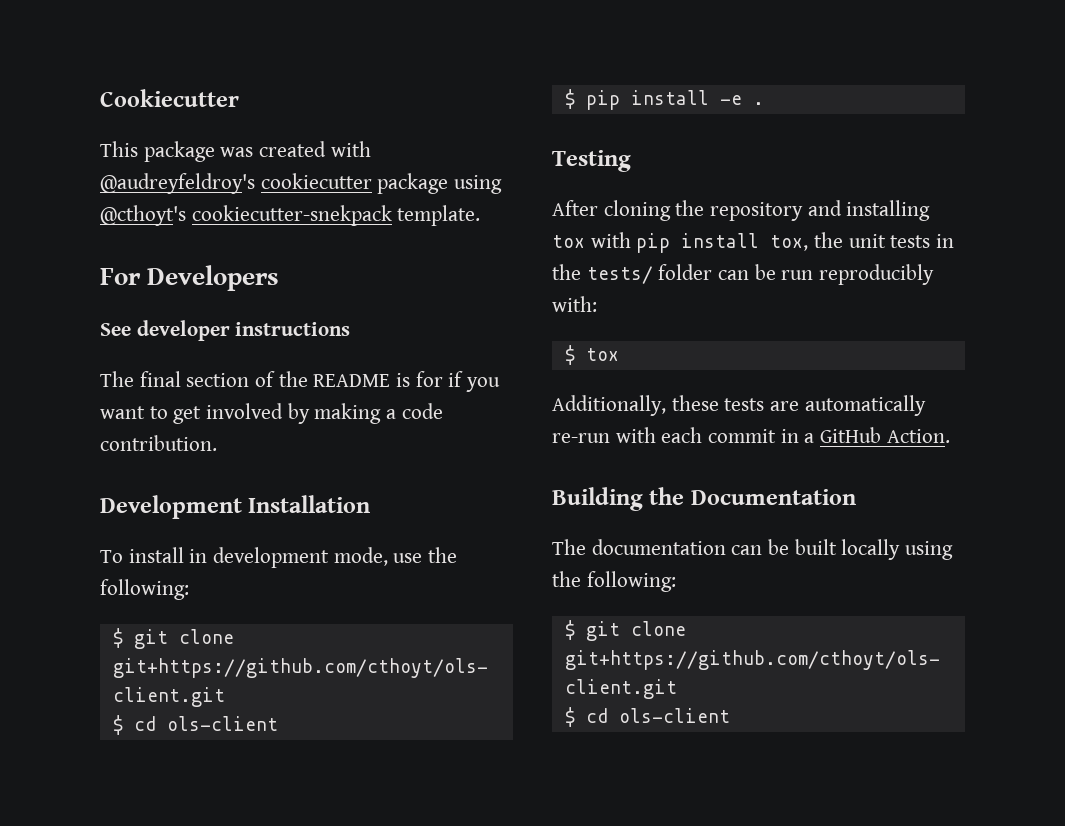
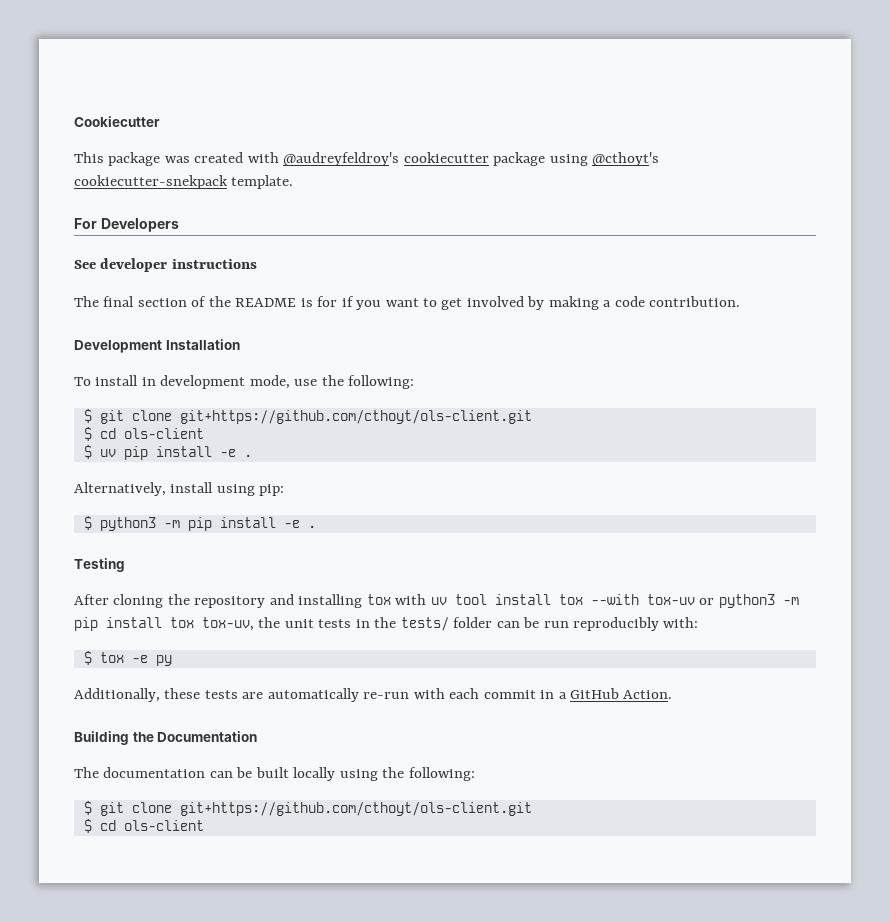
- $ pip install -e .
+ $ uv pip install -e .
+ Alternatively, install using pip:
+ $ python3 -m pip install -e .
- After cloning the repository and installing tox with pip install tox, the unit tests in the tests/ folder can be run reproducibly with:
+ After cloning the repository and installing tox with uv tool install tox --with tox-uv or python3 -m pip install tox tox-uv, the unit tests in the tests/ folder can be run reproducibly with:
- $ tox
+ $ tox -e py

